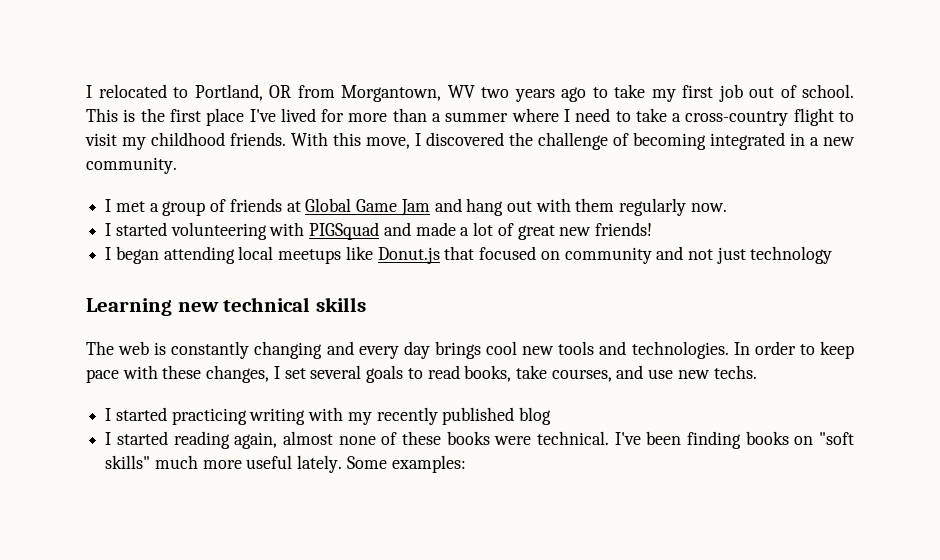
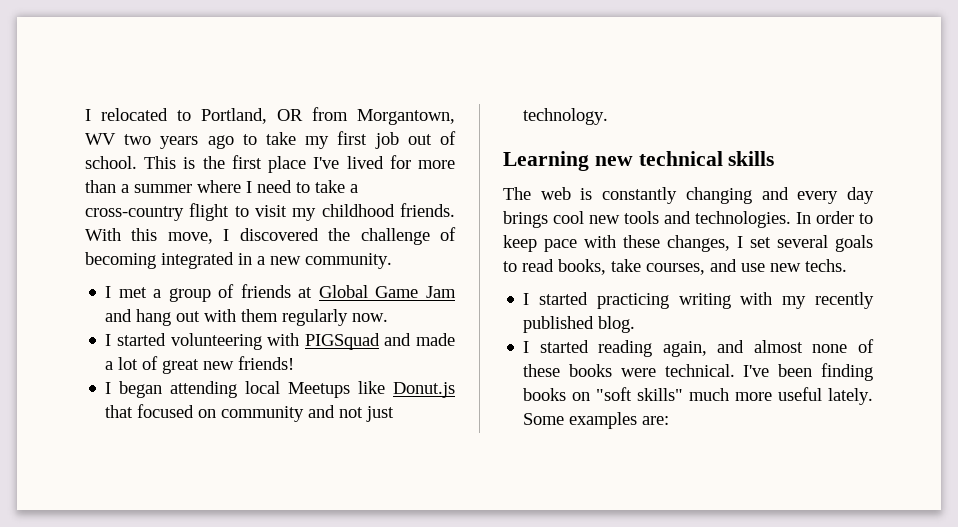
- I began attending local meetups like Donut.js that focused on community and not just technology
+ I began attending local Meetups like Donut.js that focused on community and not just technology.
- I started practicing writing with my recently published blog
+ I started practicing writing with my recently published blog.
- I started reading again, almost none of these books were technical.
+ I started reading again, and almost none of these books were technical.
- Some examples:
+ Some examples are:

